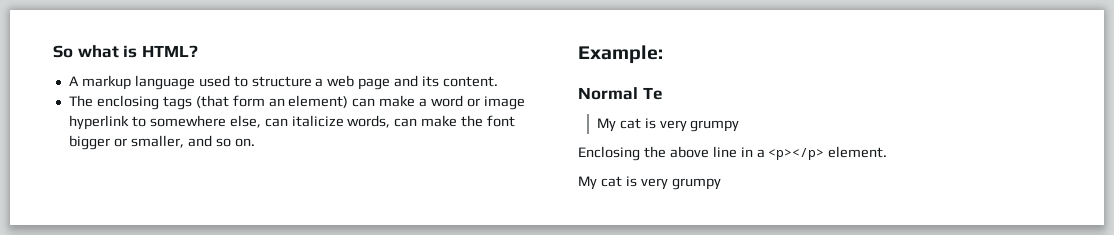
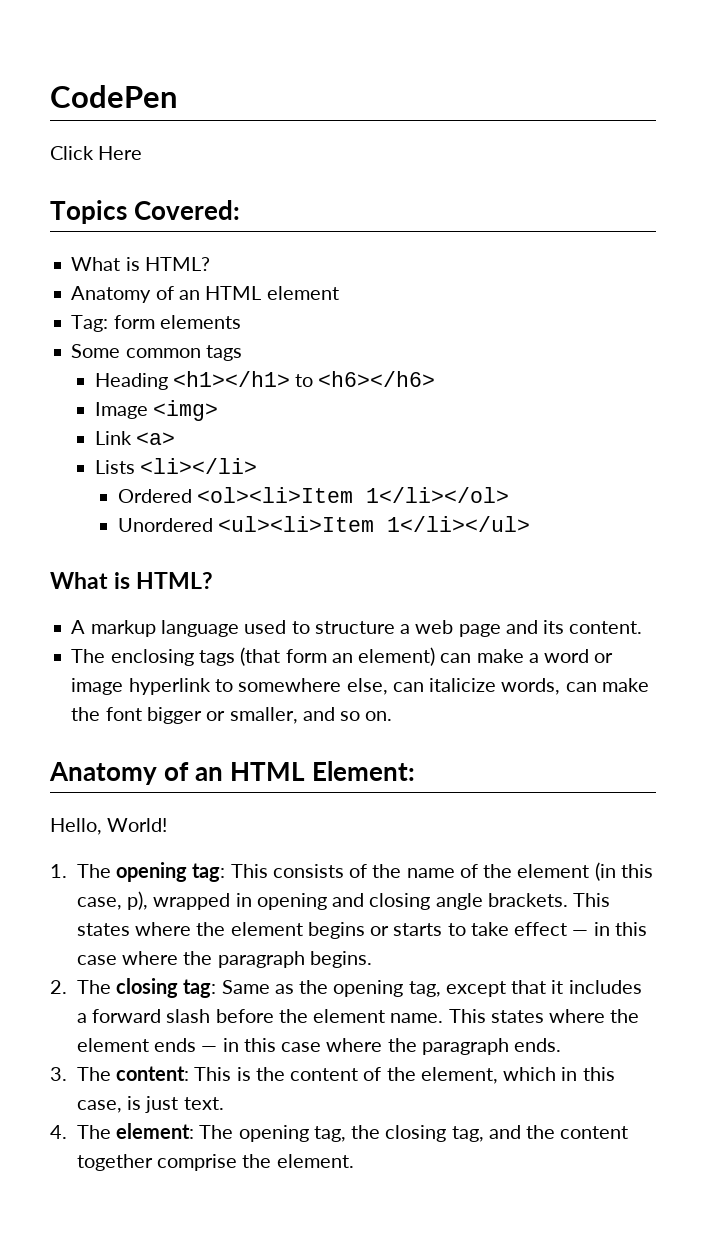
- So what is HTML?
+ CodePen
+ Click Here
+ Topics Covered:
+ What is HTML?
+ Anatomy of an HTML element
+ Tag: form elements
+ Some common tags
+ Heading <h1></h1> to <h6></h6>
+ Image <img>
+ Link <a>
+ Lists <li></li>
+ Ordered <ol><li>Item 1</li></ol>
+ Unordered <ul><li>Item 1</li></ul>
+ What is HTML?
- Example:
- Normal Te
- My cat is very grumpy
- Enclosing the above line in a <p></p> element.
- My cat is very grumpy
+ Anatomy of an HTML Element:
+ Hello, World!
+ 1. The opening tag: This consists of the name of the element (in this case, p), wrapped in opening and closing angle brackets. This states where the element begins or starts to take effect — in this case where the paragraph begins.
+ 2. The closing tag: Same as the opening tag, except that it includes a forward slash before the element name. This states where the element ends — in this case where the paragraph ends.
+ 3. The content: This is the content of the element, which in this case, is just text.
+ 4. The element: The opening tag, the closing tag, and the content together comprise the element.

